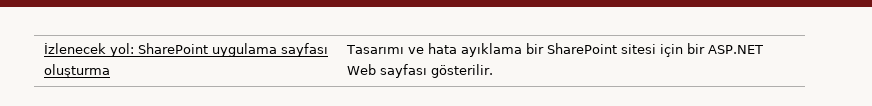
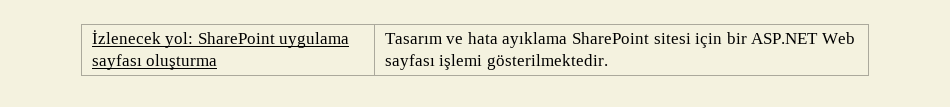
- İzlenecek yol: SharePoint uygulama sayfası oluşturma | Tasarımı ve hata ayıklama bir SharePoint sitesi için bir ASP.NET Web sayfası gösterilir.
+ İzlenecek yol: SharePoint uygulama sayfası oluşturma | Tasarım ve hata ayıklama SharePoint sitesi için bir ASP.NET Web sayfası işlemi gösterilmektedir.

